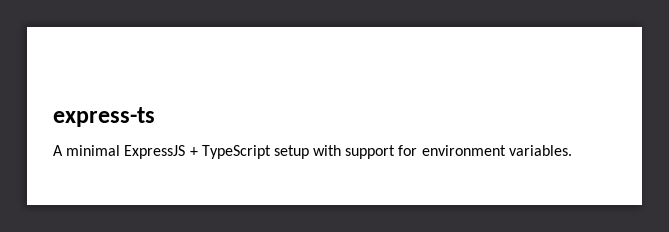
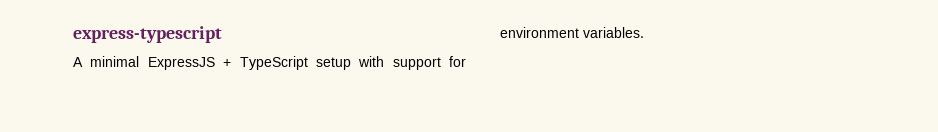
- express-ts
+ express-typescript

